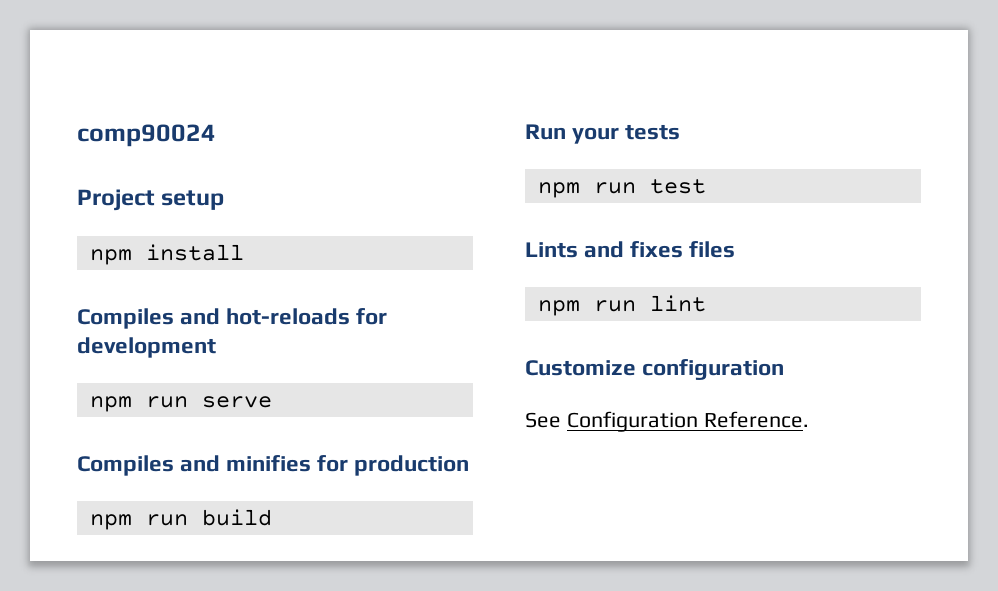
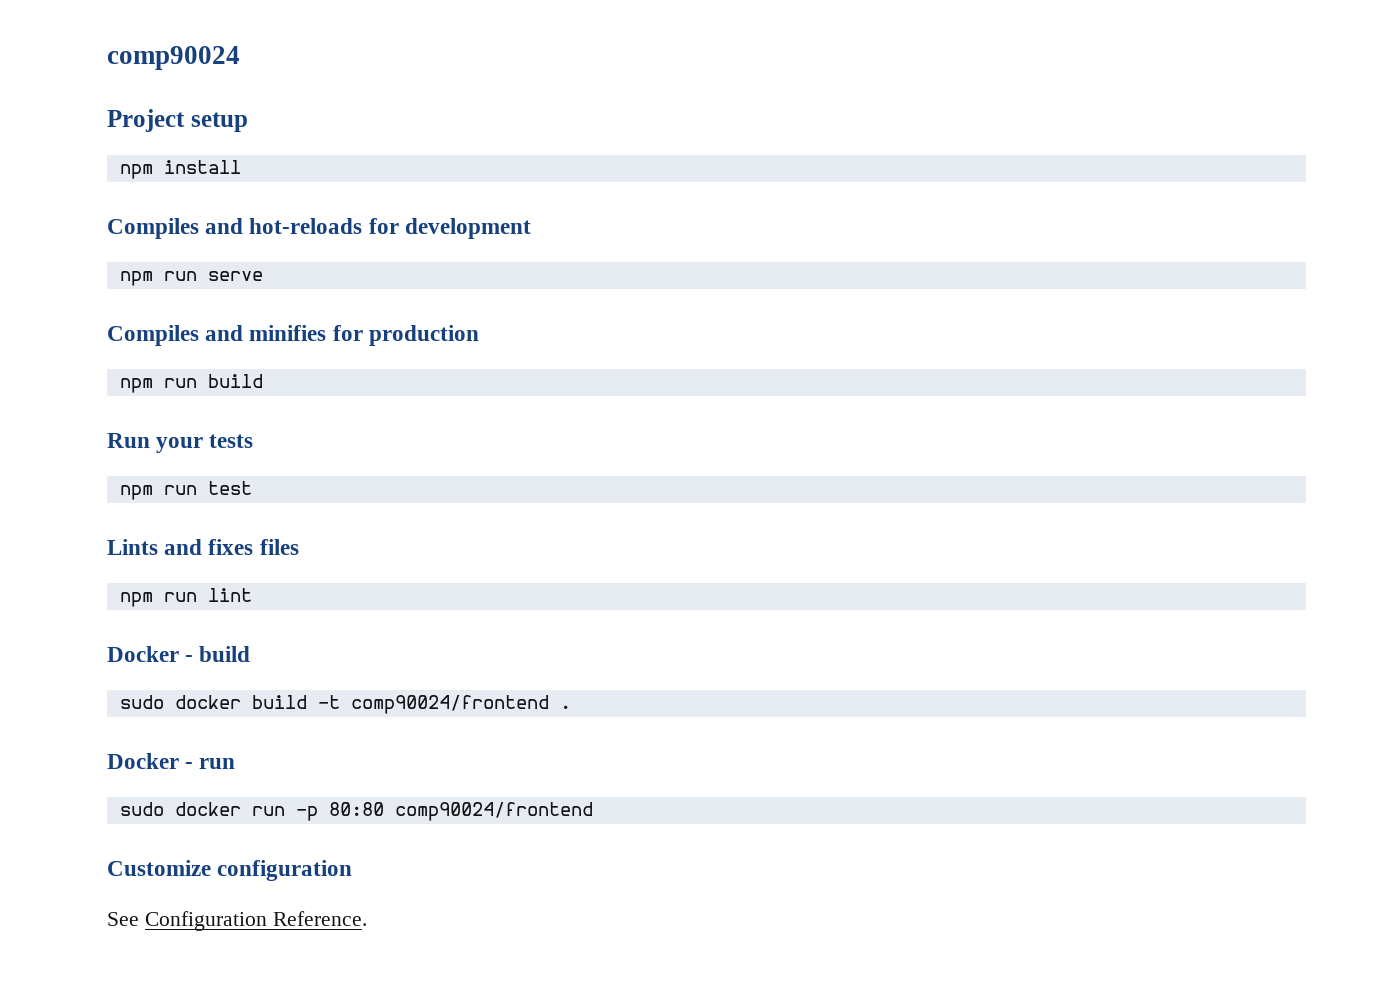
+ Docker - build
+ sudo docker build -t comp90024/frontend .
+ Docker - run
+ sudo docker run -p 80:80 comp90024/frontend

